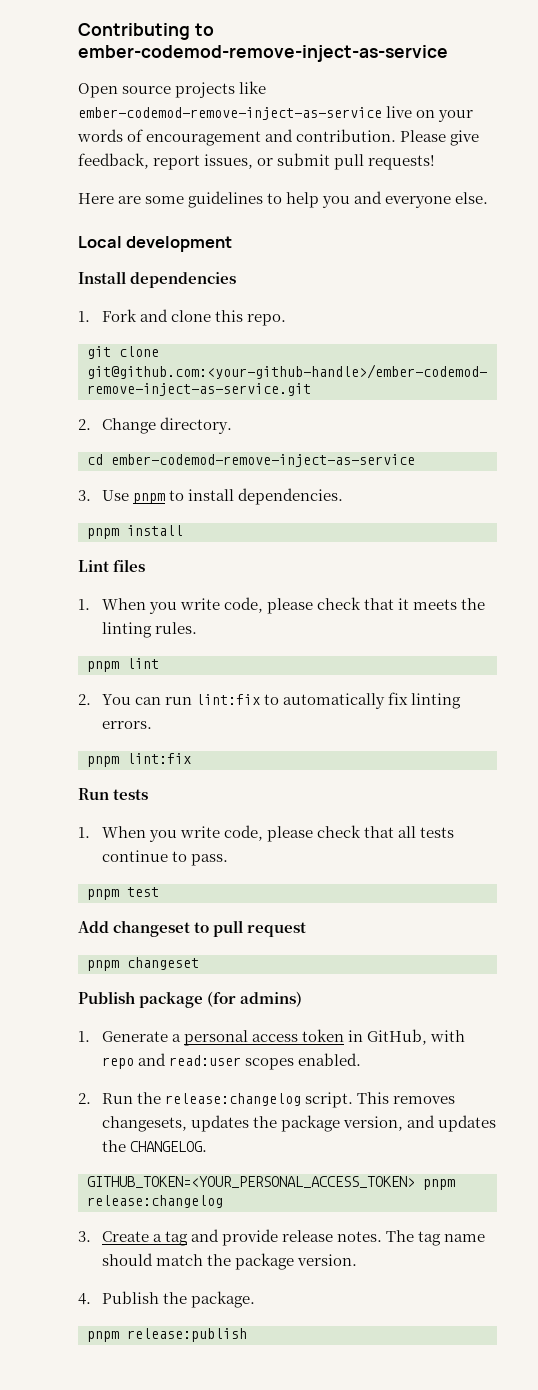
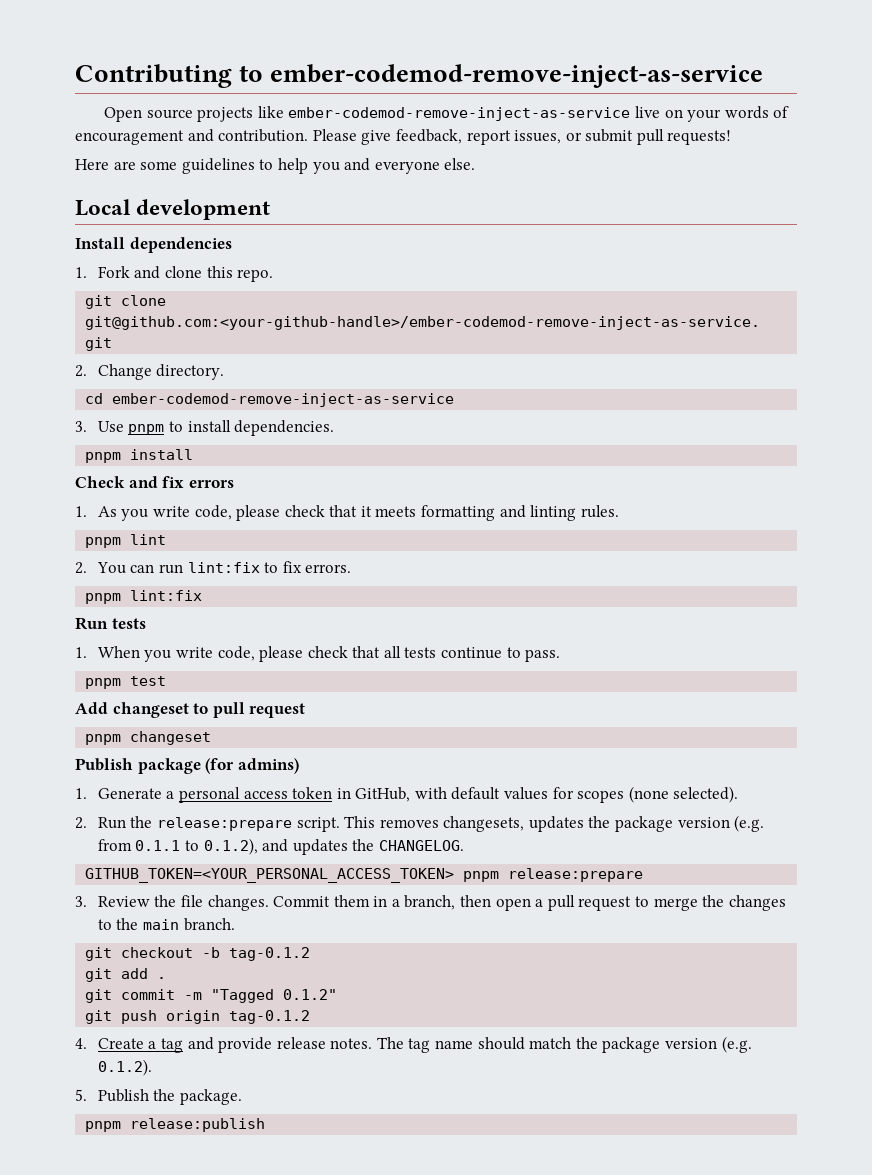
- Lint files
- 1. When you write code, please check that it meets the linting rules.
+ Check and fix errors
+ 1. As you write code, please check that it meets formatting and linting rules.
- 2. You can run lint:fix to automatically fix linting errors.
+ 2. You can run lint:fix to fix errors.
- 1. Generate a personal access token in GitHub, with repo and read:user scopes enabled.
+ 1. Generate a personal access token in GitHub, with default values for scopes (none selected).
- 2. Run the release:changelog script.
+ 2. Run the release:prepare script.
- This removes changesets, updates the package version, and updates the CHANGELOG.
+ This removes changesets, updates the package version (e.g. from 0.1.1 to 0.1.2), and updates the CHANGELOG.
- GITHUB_TOKEN=<YOUR_PERSONAL_ACCESS_TOKEN> pnpm release:changelog
- 3. Create a tag and provide release notes.
+ GITHUB_TOKEN=<YOUR_PERSONAL_ACCESS_TOKEN> pnpm release:prepare
+ 3. Review the file changes. Commit them in a branch, then open a pull request to merge the changes to the main branch.
+ git checkout -b tag-0.1.2
+ git add .
+ git commit -m "Tagged 0.1.2"
+ git push origin tag-0.1.2
+ 4. Create a tag and provide release notes.
- The tag name should match the package version.
- 4. Publish the package.
+ The tag name should match the package version (e.g. 0.1.2).
+ 5. Publish the package.

